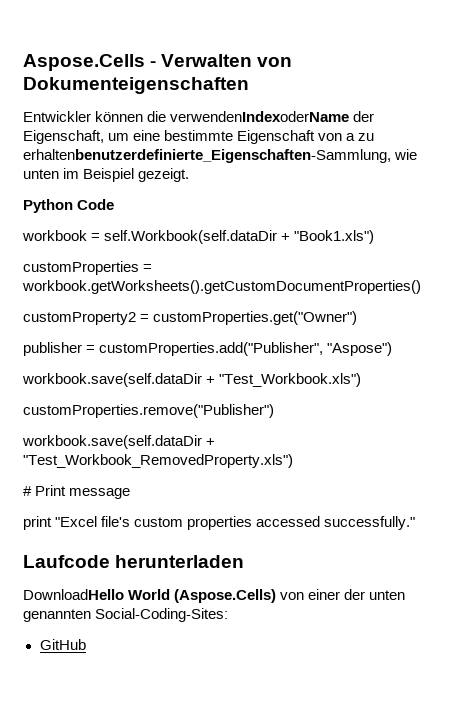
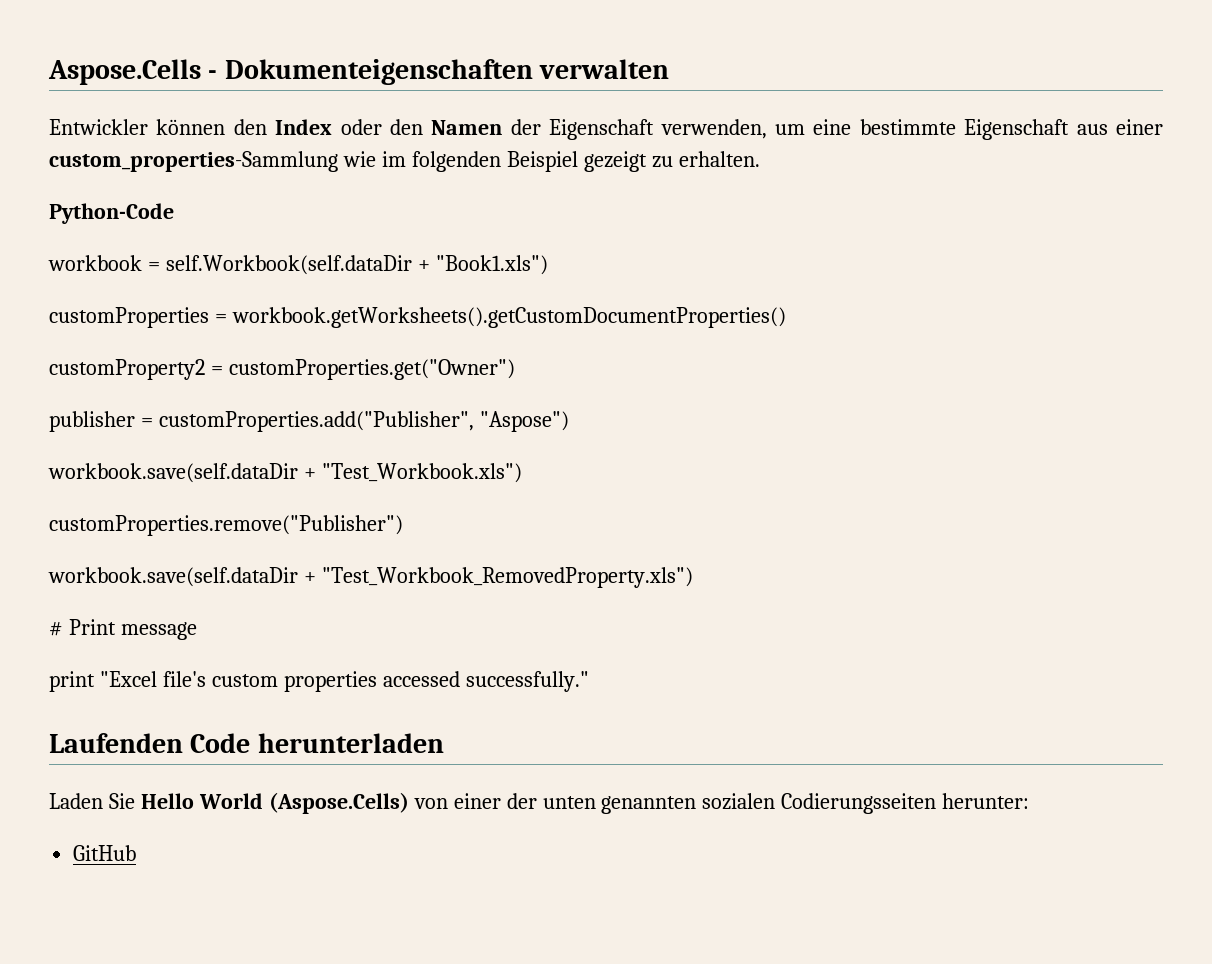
- Aspose.Cells - Verwalten von Dokumenteigenschaften
+ Aspose.Cells - Dokumenteigenschaften verwalten
- Entwickler können die verwendenIndexoderName der Eigenschaft, um eine bestimmte Eigenschaft von a zu erhaltenbenutzerdefinierte_Eigenschaften-Sammlung, wie unten im Beispiel gezeigt.
- Python Code
+ Entwickler können den Index oder den Namen der Eigenschaft verwenden, um eine bestimmte Eigenschaft aus einer custom_properties-Sammlung wie im folgenden Beispiel gezeigt zu erhalten.
+ Python-Code
- Laufcode herunterladen
+ Laufenden Code herunterladen
- DownloadHello World (Aspose.Cells) von einer der unten genannten Social-Coding-Sites:
+ Laden Sie Hello World (Aspose.Cells) von einer der unten genannten sozialen Codierungsseiten herunter:

